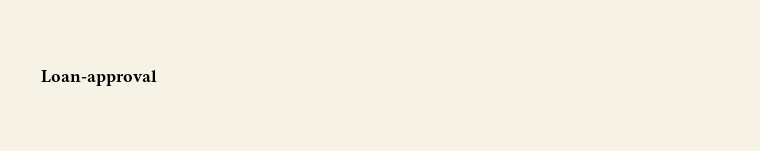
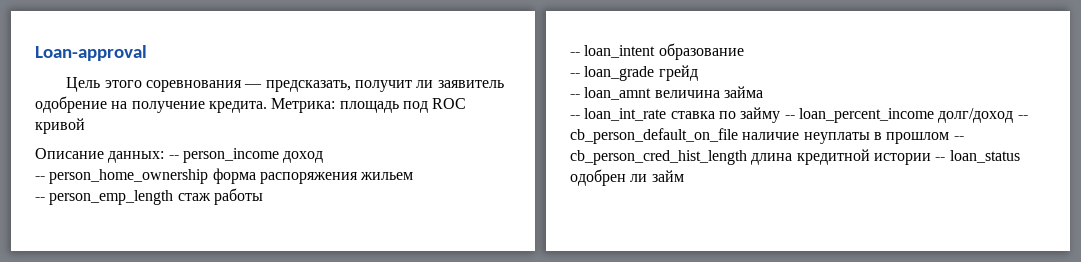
+ Цель этого соревнования — предсказать, получит ли заявитель одобрение на получение кредита. Метрика: площадь под ROC кривой
+ Описание данных: -- person_income доход
+ -- person_home_ownership форма распоряжения жильем
+ -- person_emp_length стаж работы
+ -- loan_intent образование
+ -- loan_grade грейд
+ -- loan_amnt величина займа
+ -- loan_int_rate ставка по займу -- loan_percent_income долг/доход -- cb_person_default_on_file наличие неуплаты в прошлом -- cb_person_cred_hist_length длина кредитной истории -- loan_status одобрен ли займ

